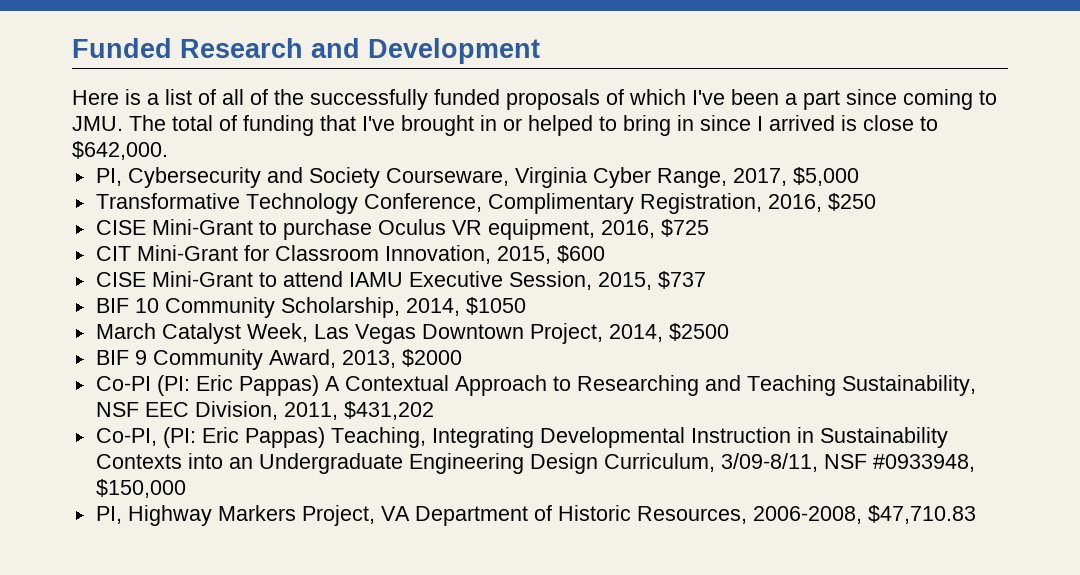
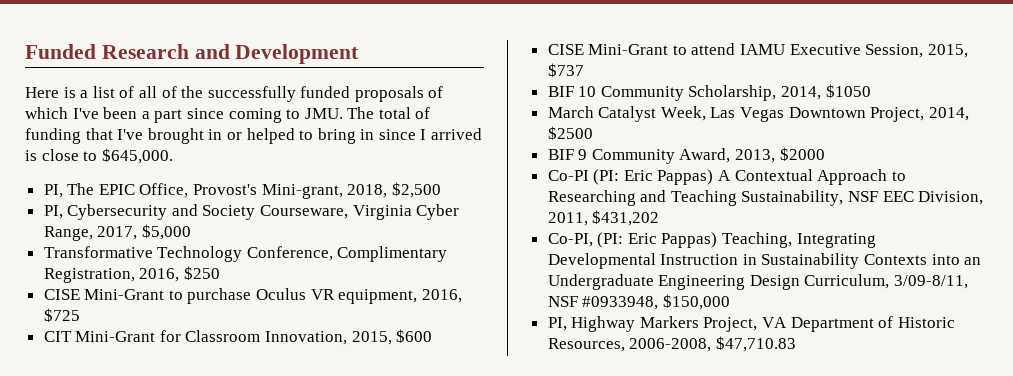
- Here is a list of all of the successfully funded proposals of which I've been a part since coming to JMU. The total of funding that I've brought in or helped to bring in since I arrived is close to $642,000.
+ Here is a list of all of the successfully funded proposals of which I've been a part since coming to JMU. The total of funding that I've brought in or helped to bring in since I arrived is close to $645,000.
+ PI, The EPIC Office, Provost's Mini-grant, 2018, $2,500

